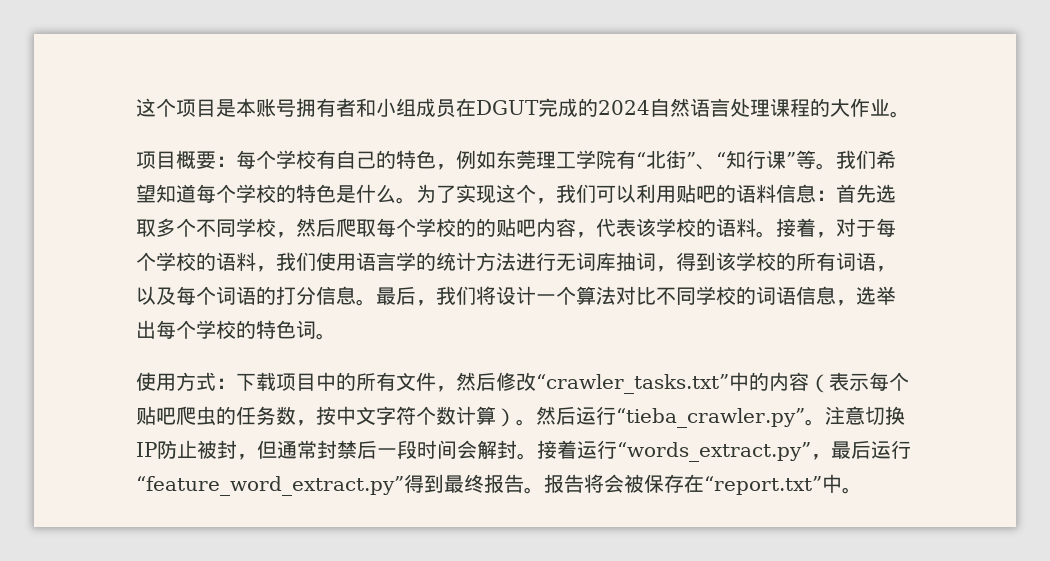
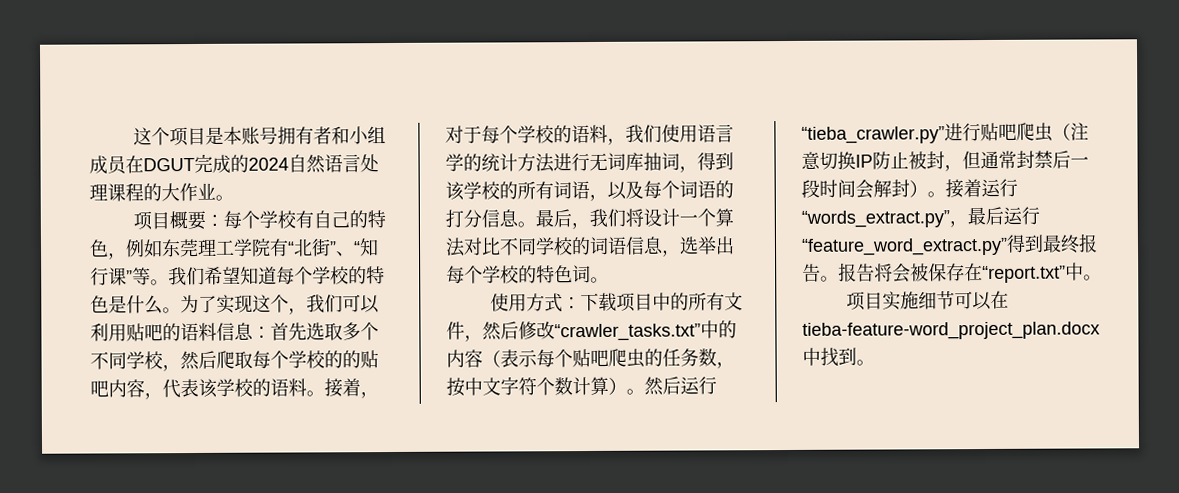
- 然后运行“tieba_crawler.py”。注意切换IP防止被封，但通常封禁后一段时间会解封。
+ 然后运行“tieba_crawler.py”进行贴吧爬虫（注意切换IP防止被封，但通常封禁后一段时间会解封）。
+ 项目实施细节可以在tieba-feature-word_project_plan.docx中找到。

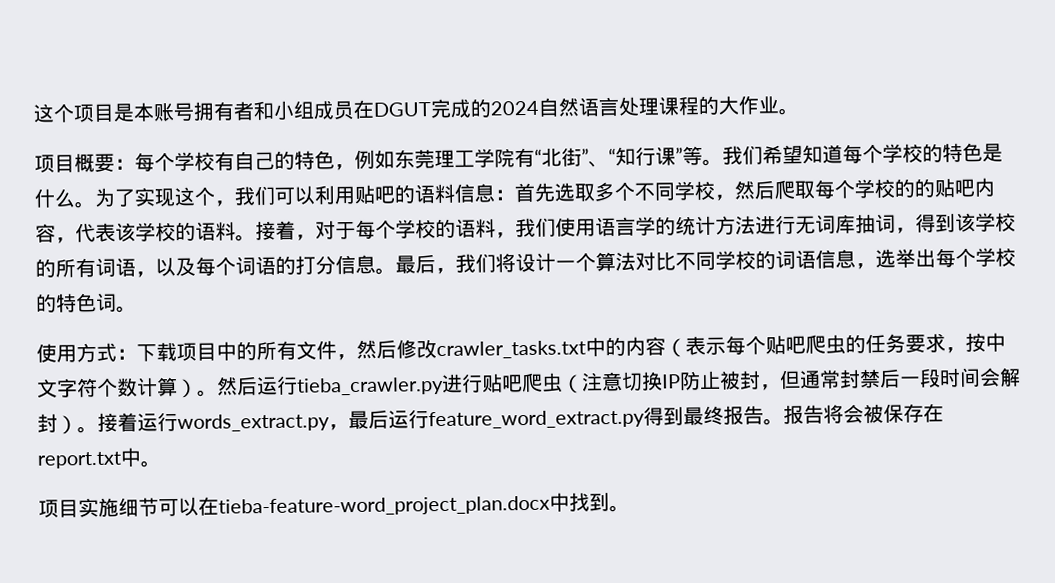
- 使用方式：下载项目中的所有文件，然后修改“crawler_tasks.txt”中的内容（表示每个贴吧爬虫的任务数，按中文字符个数计算）。
+ 使用方式：下载项目中的所有文件，然后修改crawler_tasks.txt中的内容（表示每个贴吧爬虫的任务要求，按中文字符个数计算）。
- 然后运行“tieba_crawler.py”进行贴吧爬虫（注意切换IP防止被封，但通常封禁后一段时间会解封）。
+ 然后运行tieba_crawler.py进行贴吧爬虫（注意切换IP防止被封，但通常封禁后一段时间会解封）。
- 接着运行“words_extract.py”，最后运行“feature_word_extract.py”得到最终报告。
+ 接着运行words_extract.py，最后运行feature_word_extract.py得到最终报告。
- 报告将会被保存在“report.txt”中。
+ 报告将会被保存在report.txt中。

